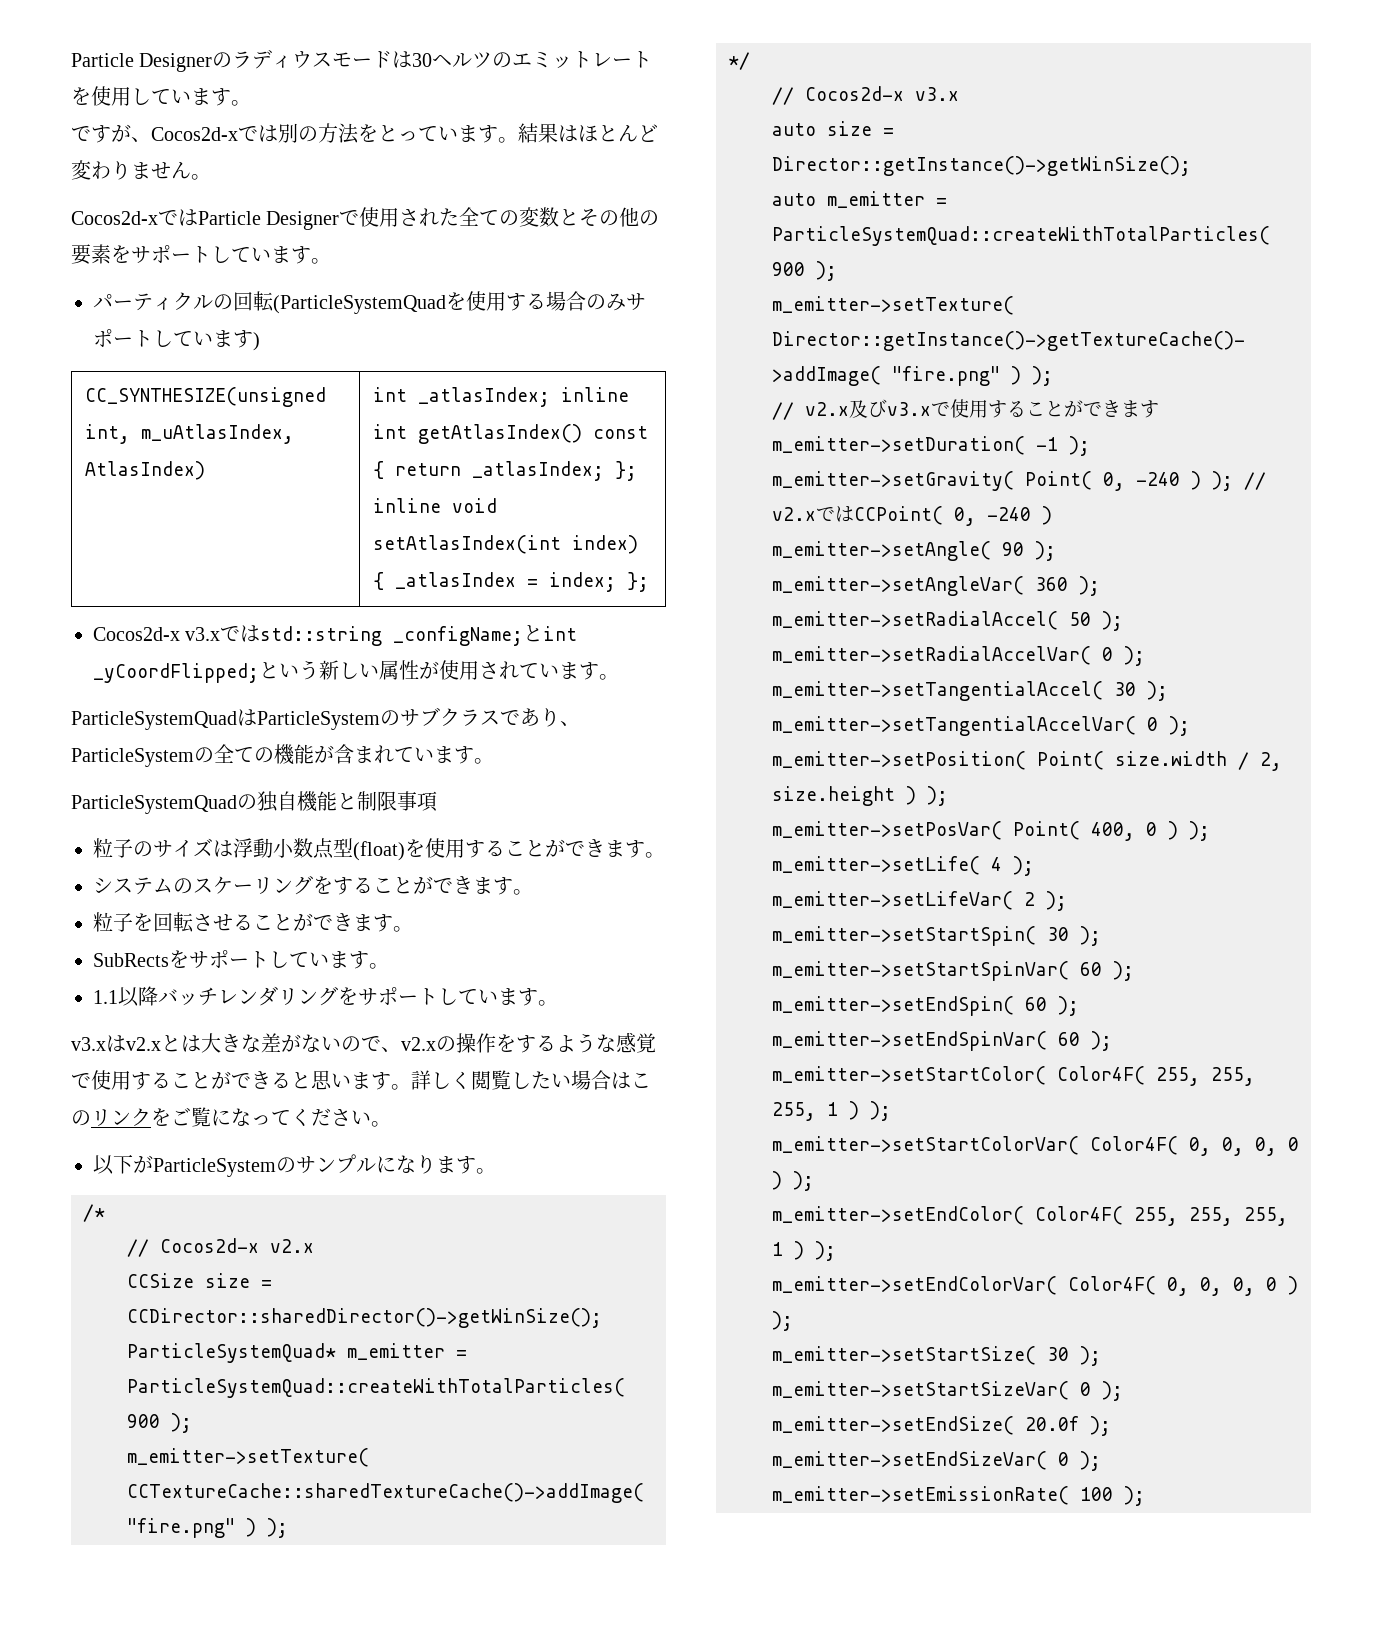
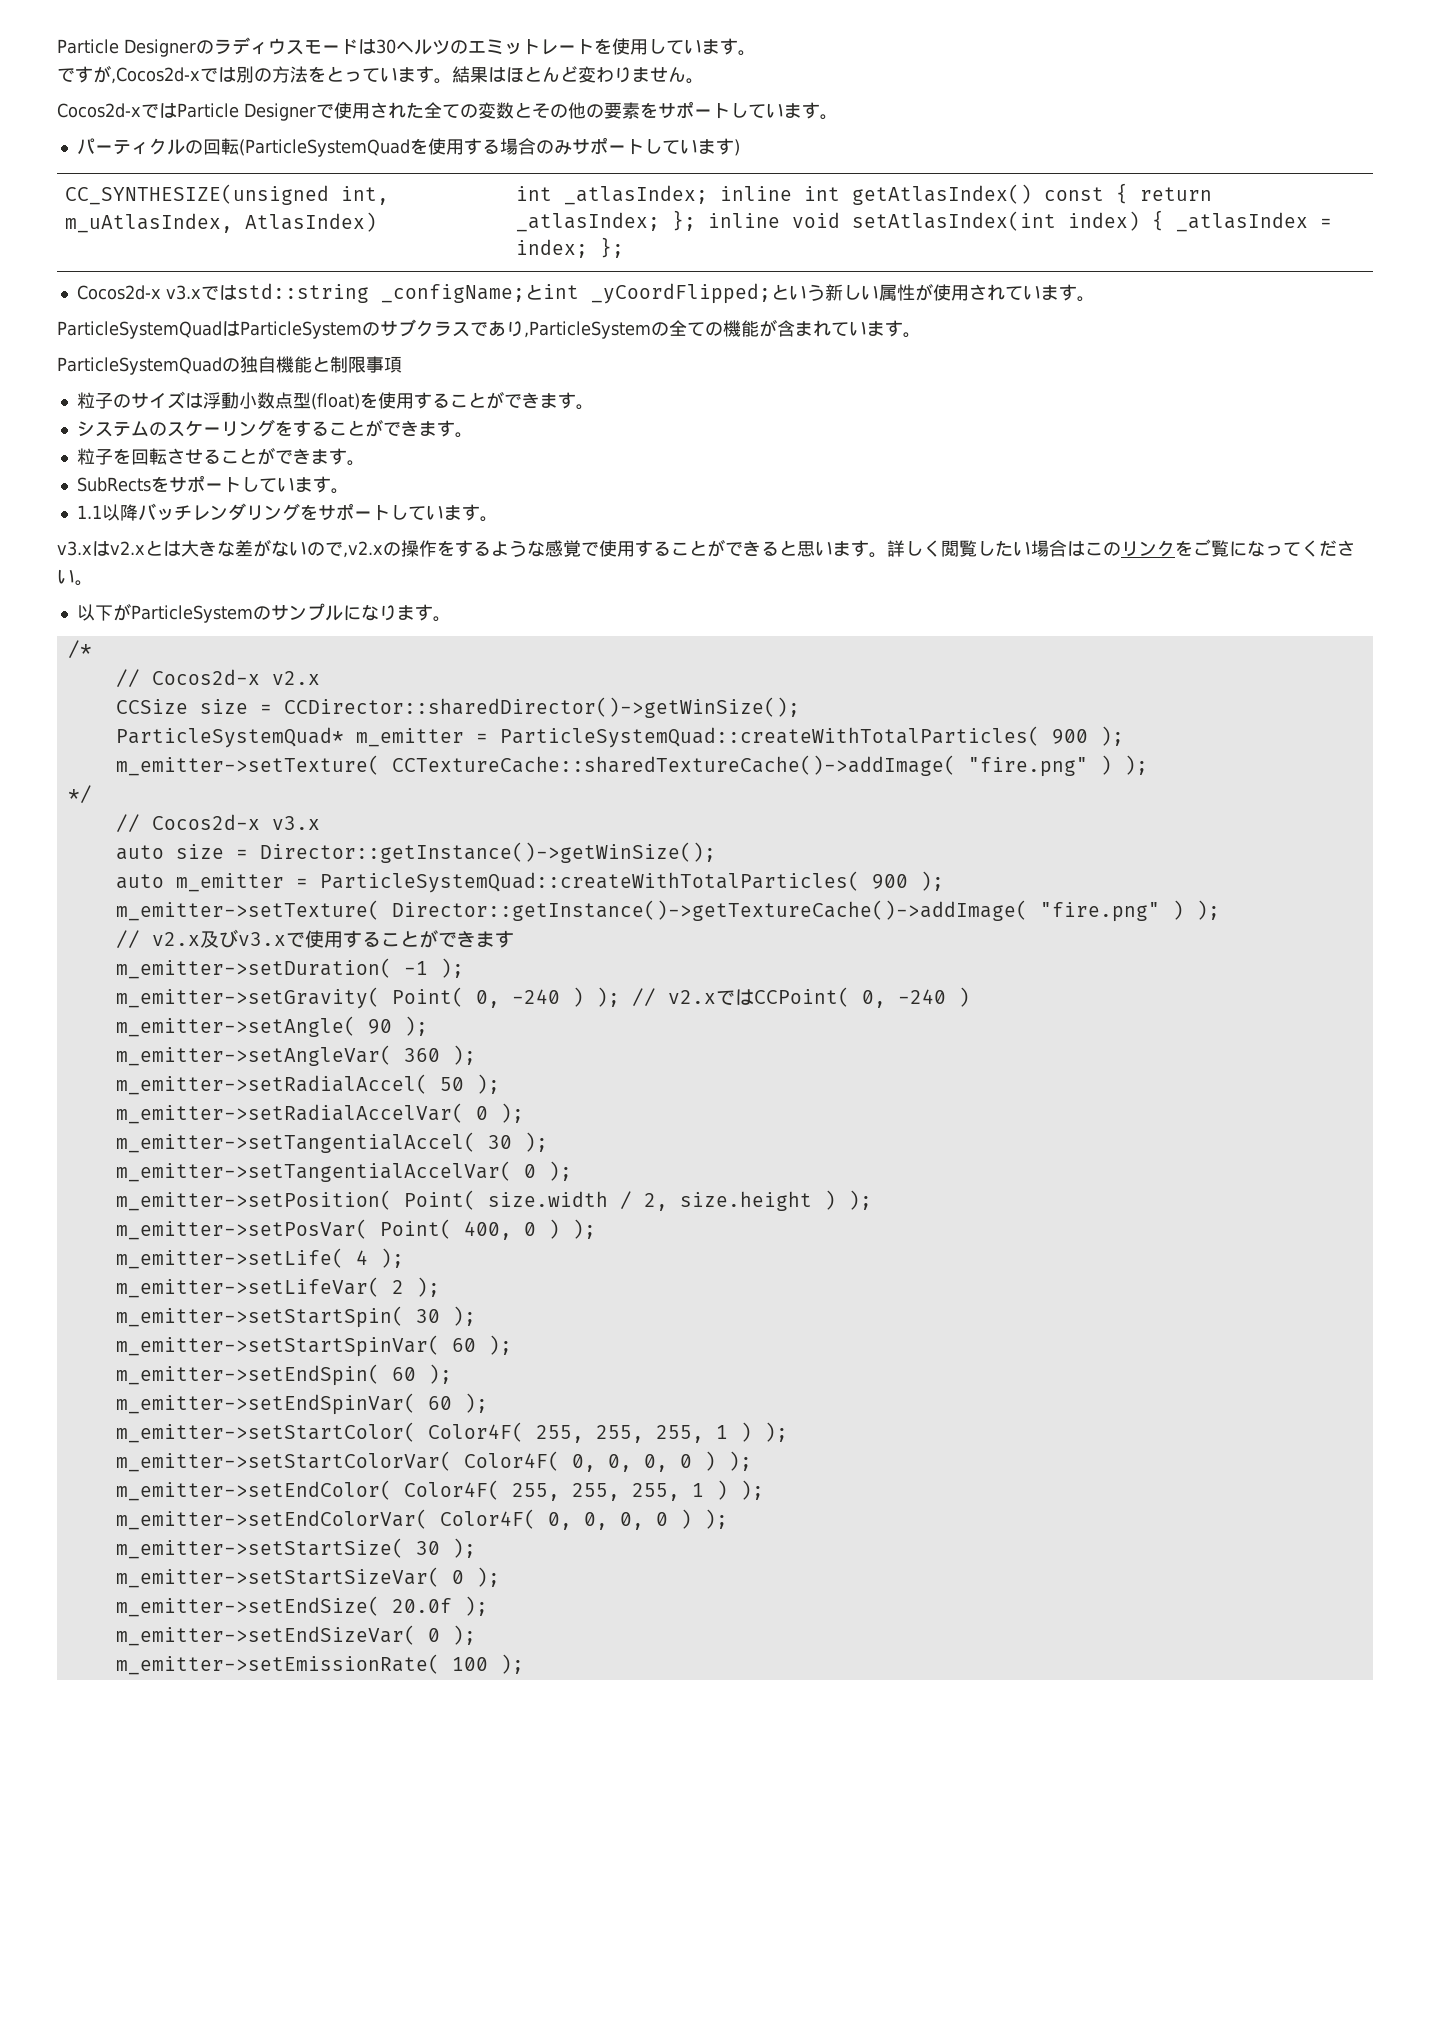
- ですが、Cocos2d-xでは別の方法をとっています。
+ ですが,Cocos2d-xでは別の方法をとっています。
- ParticleSystemQuadはParticleSystemのサブクラスであり、ParticleSystemの全ての機能が含まれています。
+ ParticleSystemQuadはParticleSystemのサブクラスであり,ParticleSystemの全ての機能が含まれています。
- v3.xはv2.xとは大きな差がないので、v2.xの操作をするような感覚で使用することができると思います。
+ v3.xはv2.xとは大きな差がないので,v2.xの操作をするような感覚で使用することができると思います。

